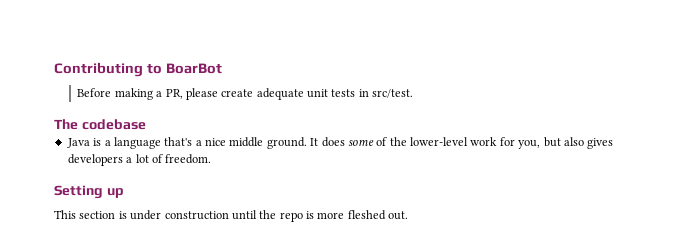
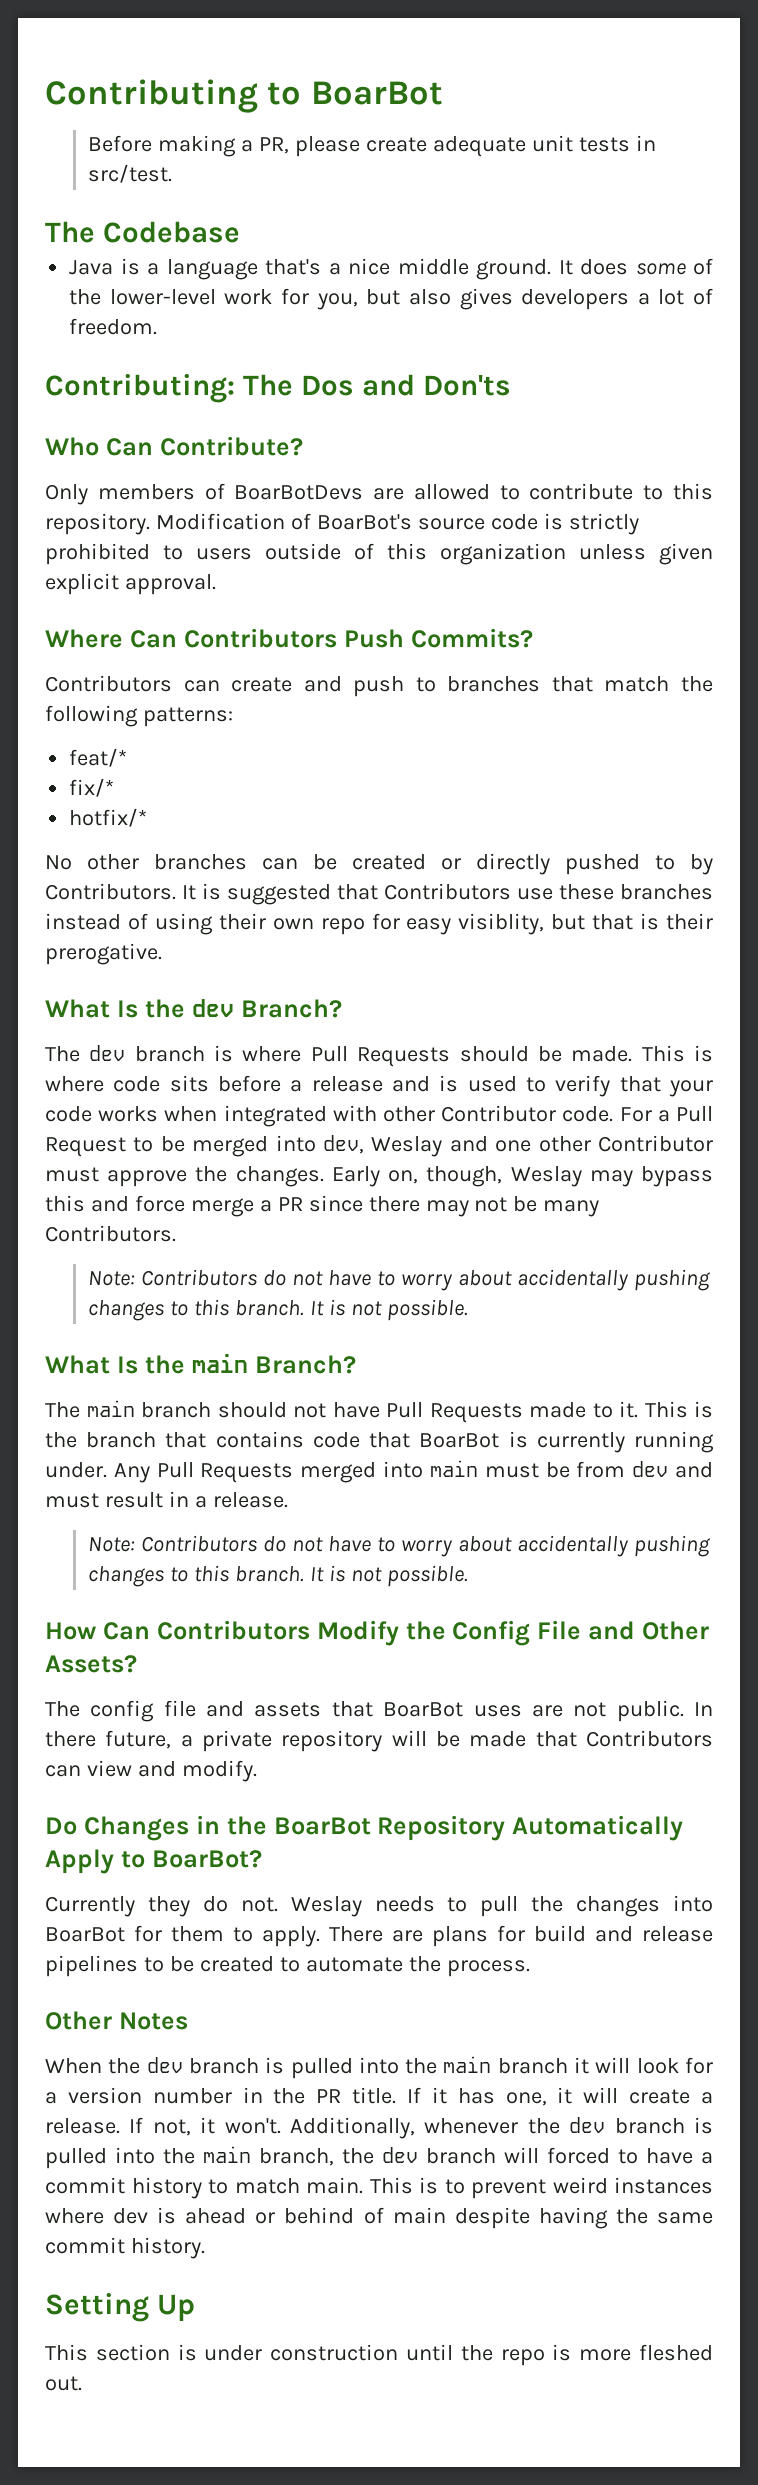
- The codebase
+ The Codebase
+ Contributing: The Dos and Don'ts
+ Who Can Contribute?
+ Only members of BoarBotDevs are allowed to contribute to this repository. Modification of BoarBot's source code is strictly prohibited to users outside of this organization unless given explicit approval.
+ Where Can Contributors Push Commits?
+ Contributors can create and push to branches that match the following patterns:
+ feat/*
+ fix/*
+ hotfix/*
+ No other branches can be created or directly pushed to by Contributors. It is suggested that Contributors use these branches instead of using their own repo for easy visiblity, but that is their prerogative.
+ What Is the dev Branch?
+ The dev branch is where Pull Requests should be made. This is where code sits before a release and is used to verify that your code works when integrated with other Contributor code. For a Pull Request to be merged into dev, Weslay and one other Contributor must approve the changes. Early on, though, Weslay may bypass this and force merge a PR since there may not be many Contributors.
+ Note: Contributors do not have to worry about accidentally pushing changes to this branch. It is not possible.
+ What Is the main Branch?
+ The main branch should not have Pull Requests made to it. This is the branch that contains code that BoarBot is currently running under. Any Pull Requests merged into main must be from dev and must result in a release.
+ Note: Contributors do not have to worry about accidentally pushing changes to this branch. It is not possible.
+ How Can Contributors Modify the Config File and Other Assets?
+ The config file and assets that BoarBot uses are not public. In there future, a private repository will be made that Contributors can view and modify.
+ Do Changes in the BoarBot Repository Automatically Apply to BoarBot?
+ Currently they do not. Weslay needs to pull the changes into BoarBot for them to apply. There are plans for build and release pipelines to be created to automate the process.
+ Other Notes
+ When the dev branch is pulled into the main branch it will look for a version number in the PR title. If it has one, it will create a release. If not, it won't. Additionally, whenever the dev branch is pulled into the main branch, the dev branch will forced to have a commit history to match main. This is to prevent weird instances where dev is ahead or behind of main despite having the same commit history.
- Setting up
+ Setting Up

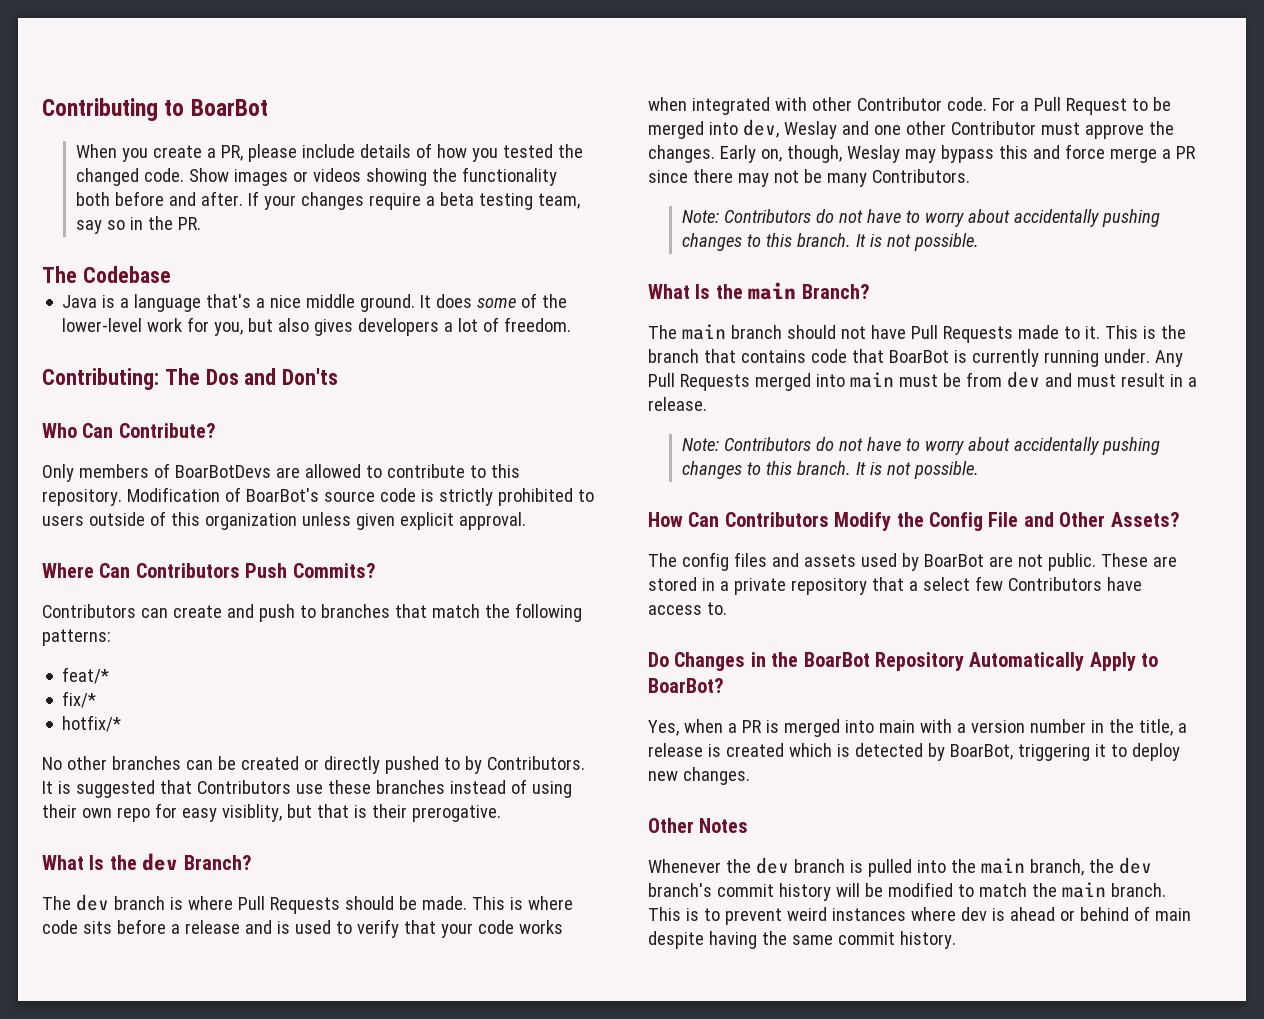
- Before making a PR, please create adequate unit tests in src/test.
+ When you create a PR, please include details of how you tested the changed code. Show images or videos showing the functionality both before and after. If your changes require a beta testing team, say so in the PR.
- The config file and assets that BoarBot uses are not public. In there future, a private repository will be made that Contributors can view and modify.
+ The config files and assets used by BoarBot are not public. These are stored in a private repository that a select few Contributors have access to.
- Currently they do not. Weslay needs to pull the changes into BoarBot for them to apply. There are plans for build and release pipelines to be created to automate the process.
+ Yes, when a PR is merged into main with a version number in the title, a release is created which is detected by BoarBot, triggering it to deploy new changes.
  Other Notes
- When the dev branch is pulled into the main branch it will look for a version number in the PR title. If it has one, it will create a release. If not, it won't. Additionally, whenever the dev branch is pulled into the main branch, the dev branch will forced to have a commit history to match main.
+ Whenever the dev branch is pulled into the main branch, the dev branch's commit history will be modified to match the main branch.
- Setting Up
- This section is under construction until the repo is more fleshed out.

